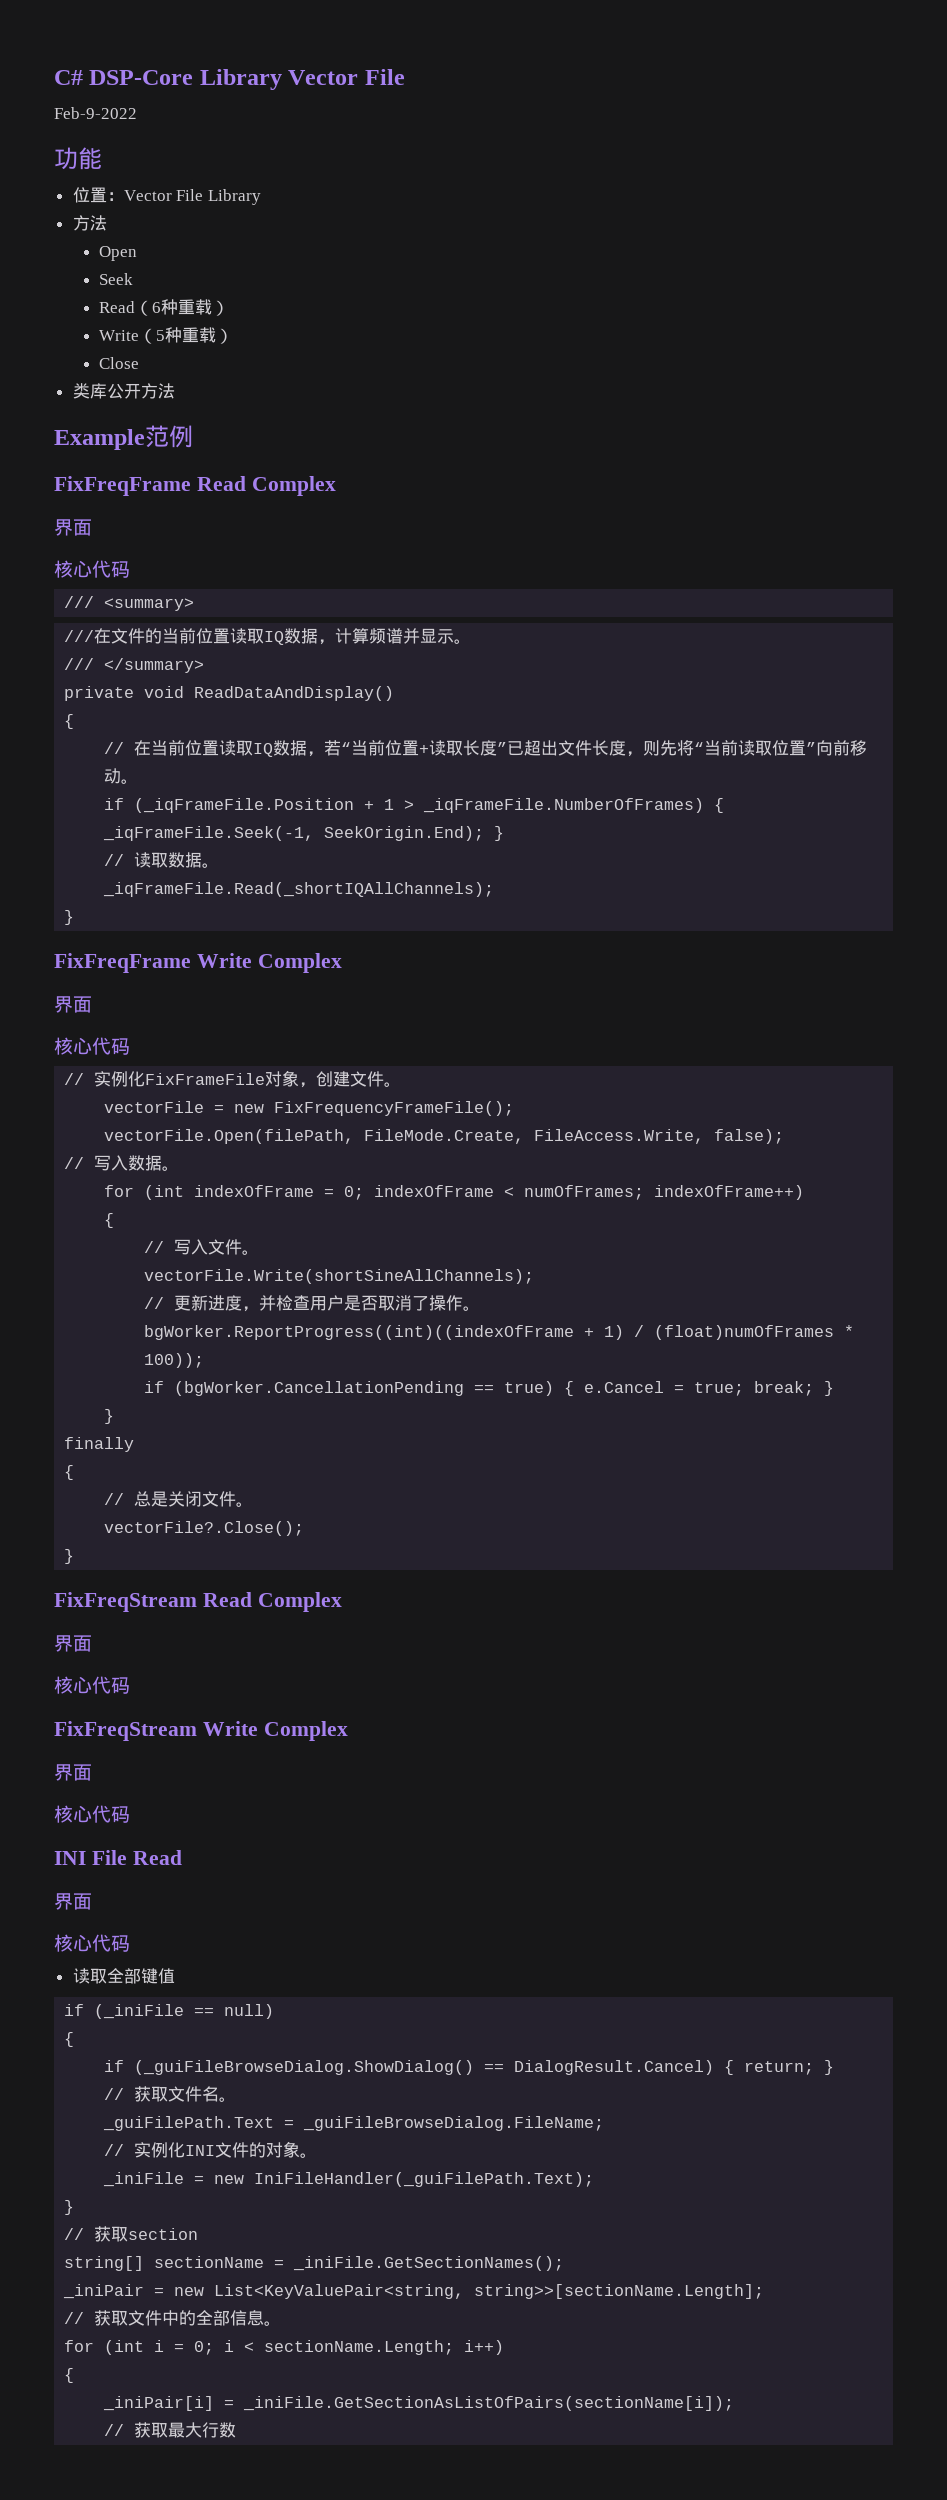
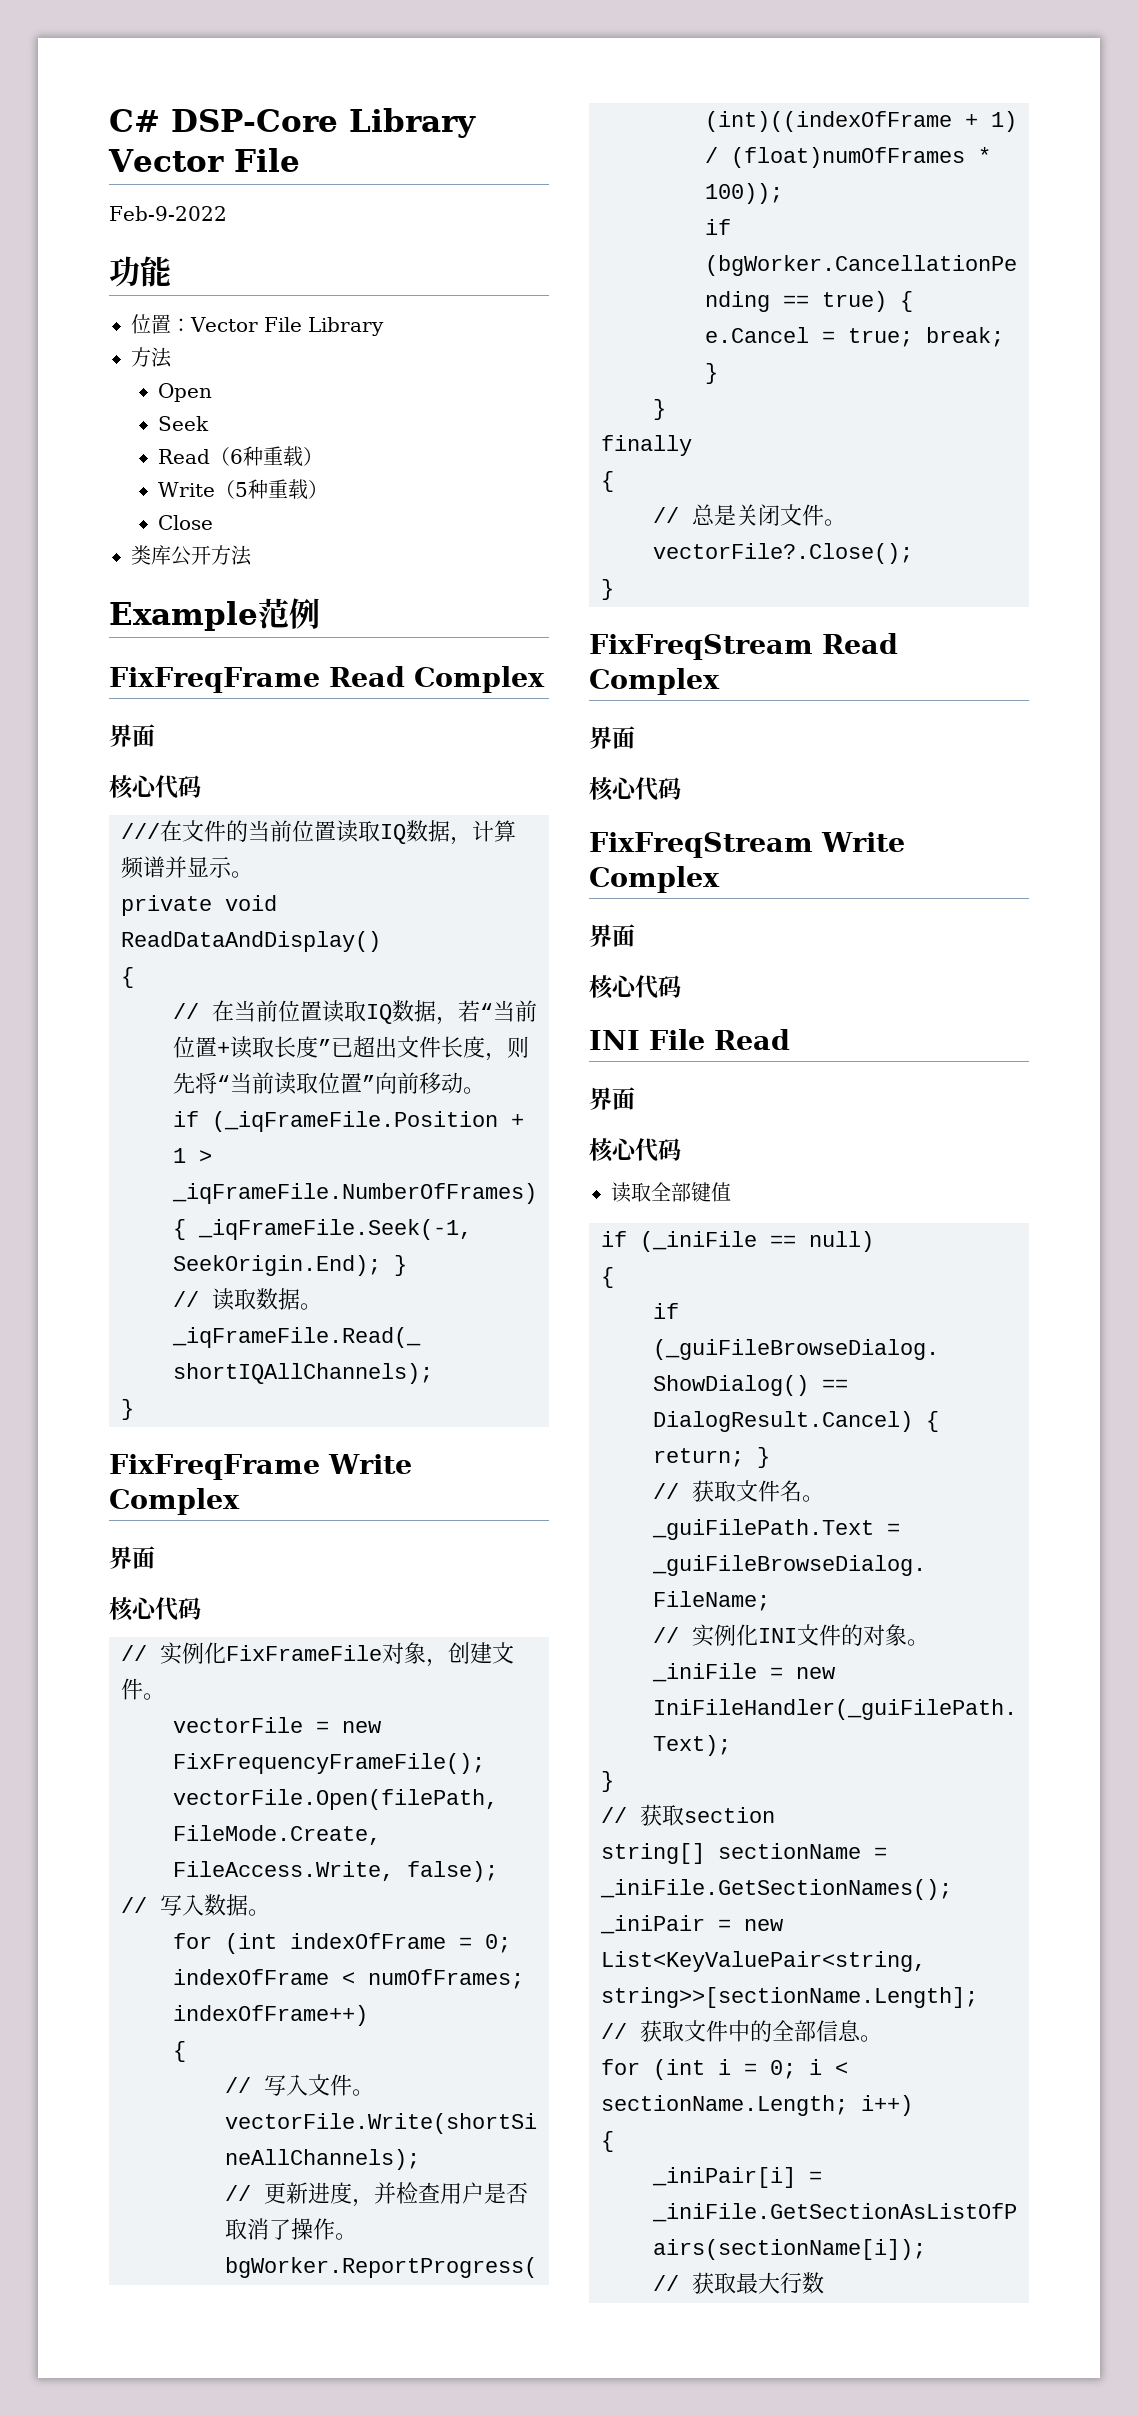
- /// <summary>
- /// </summary>

